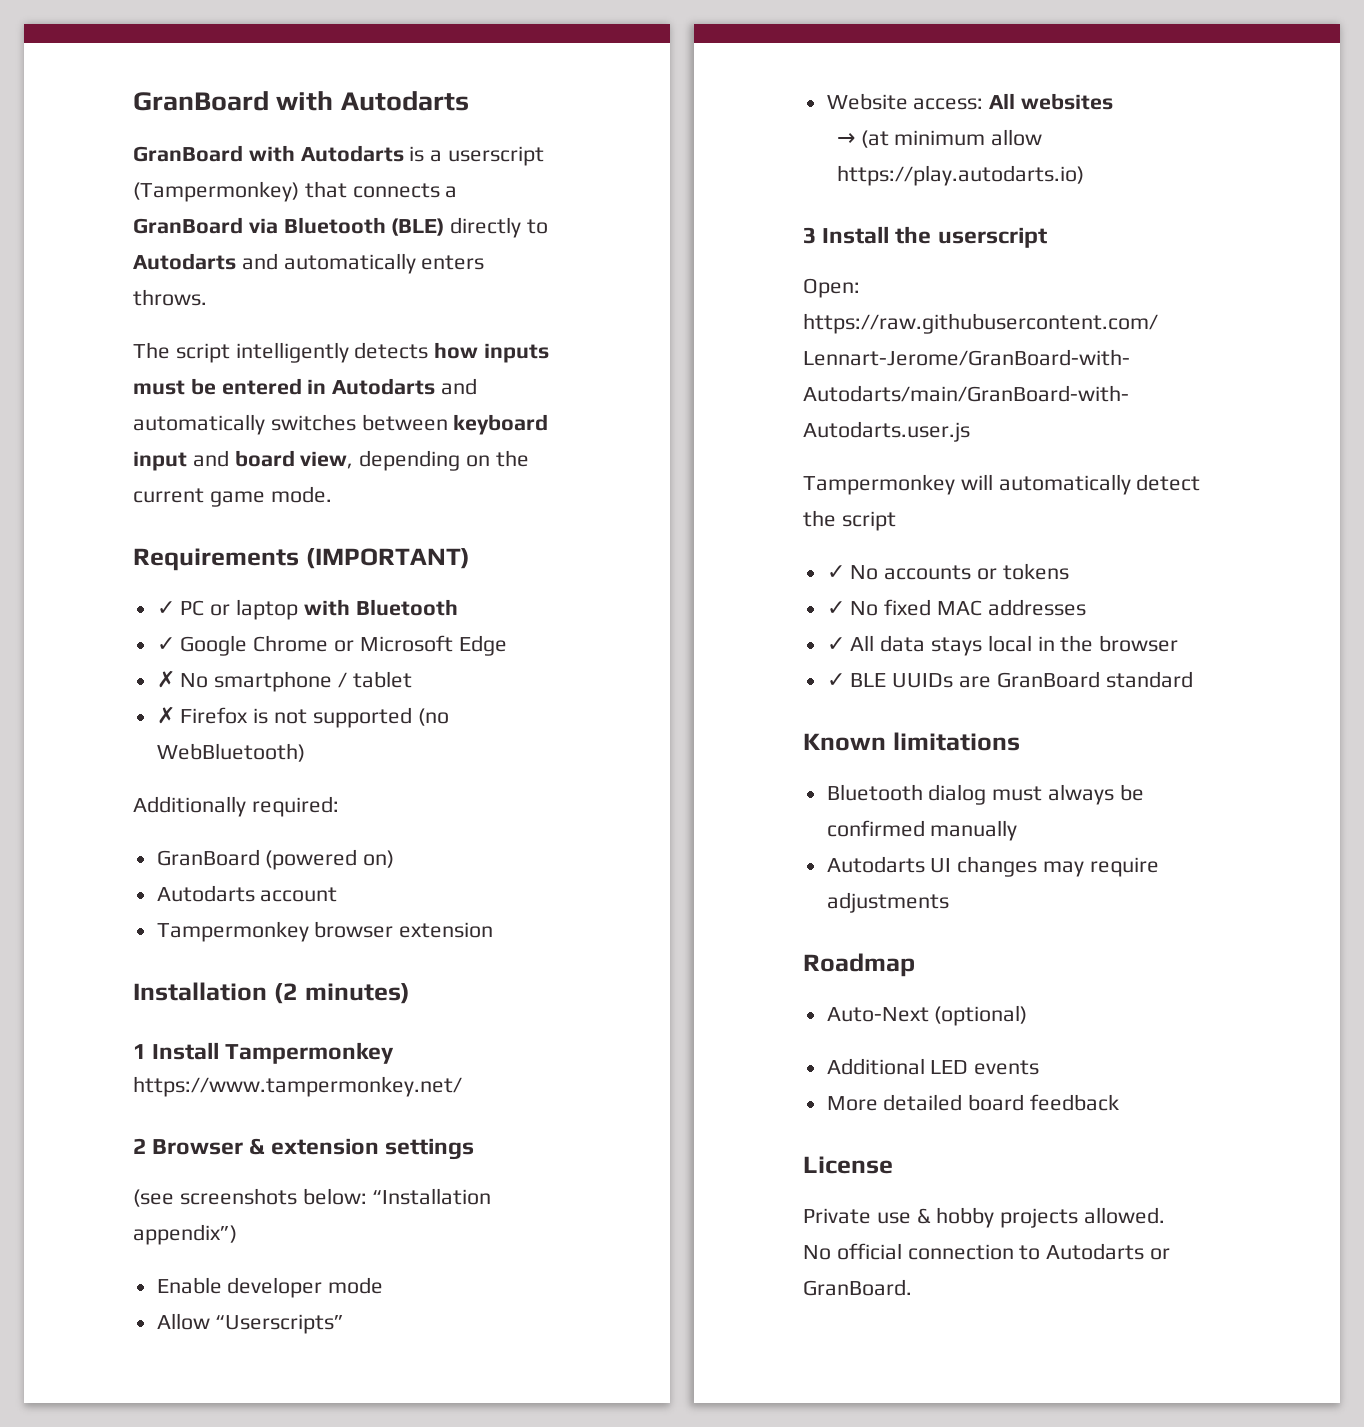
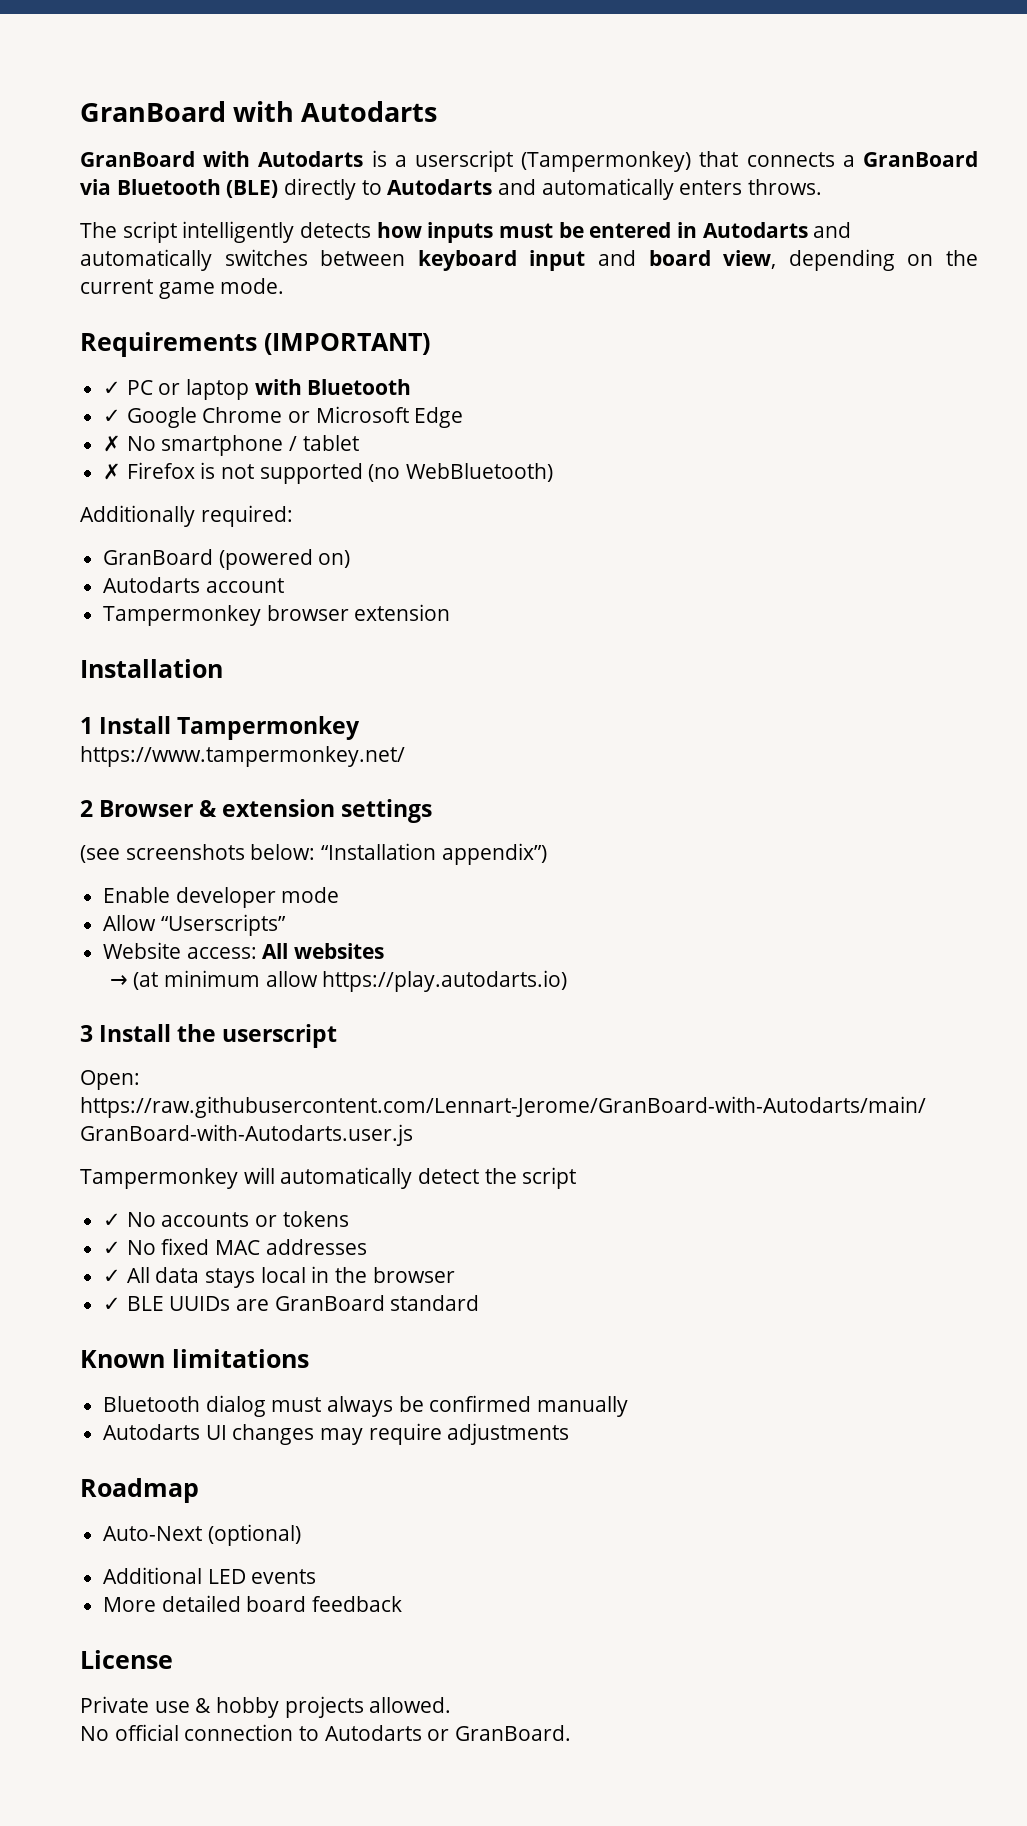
- Installation (2 minutes)
+ Installation

